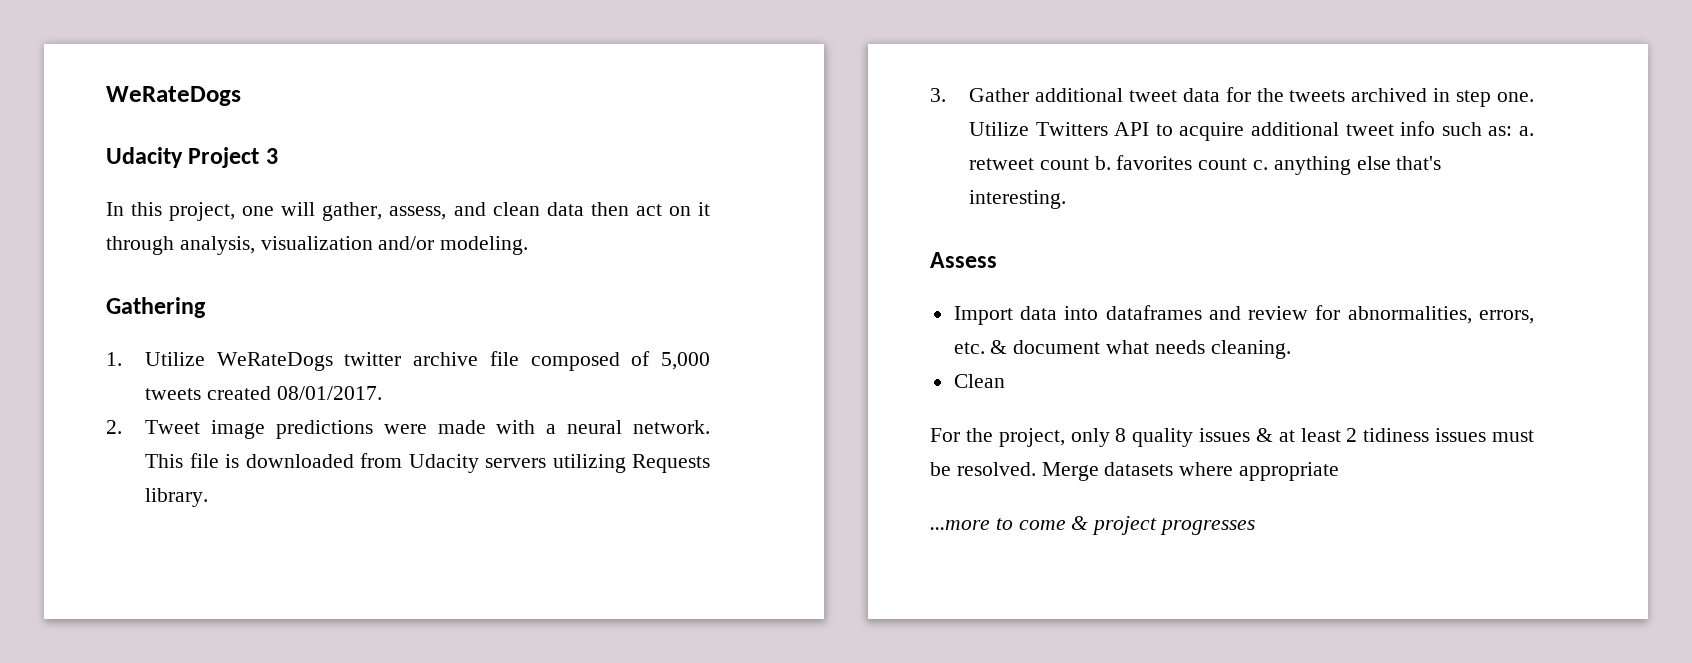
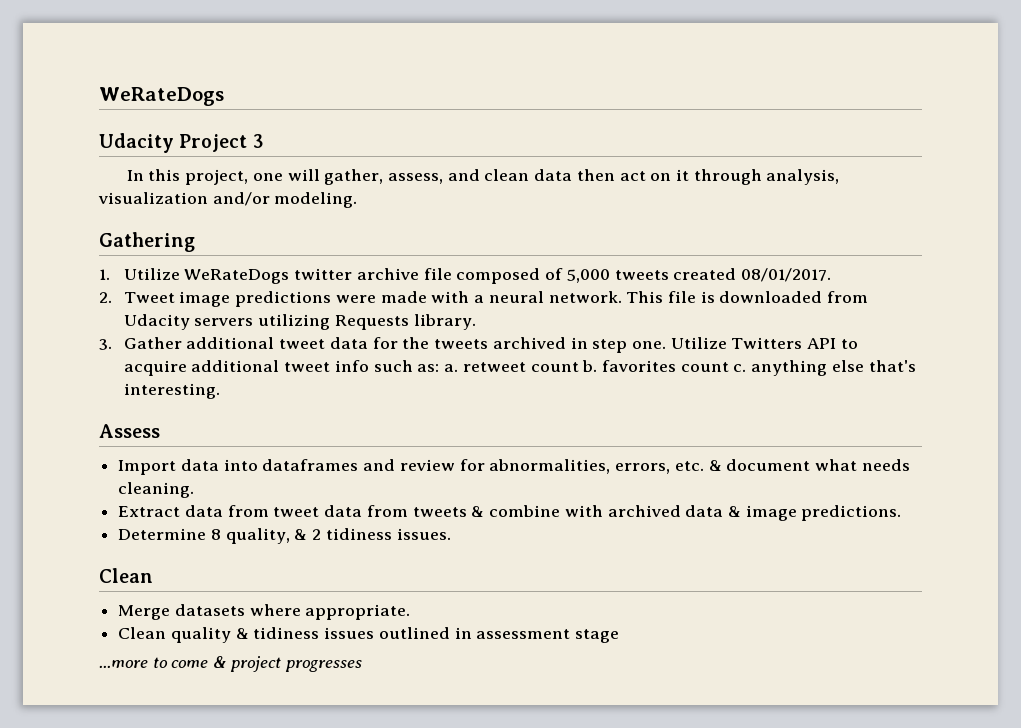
+ Extract data from tweet data from tweets & combine with archived data & image predictions.
+ Determine 8 quality, & 2 tidiness issues.
  Clean
- For the project, only 8 quality issues & at least 2 tidiness issues must be resolved. Merge datasets where appropriate
+ Merge datasets where appropriate.
+ Clean quality & tidiness issues outlined in assessment stage

